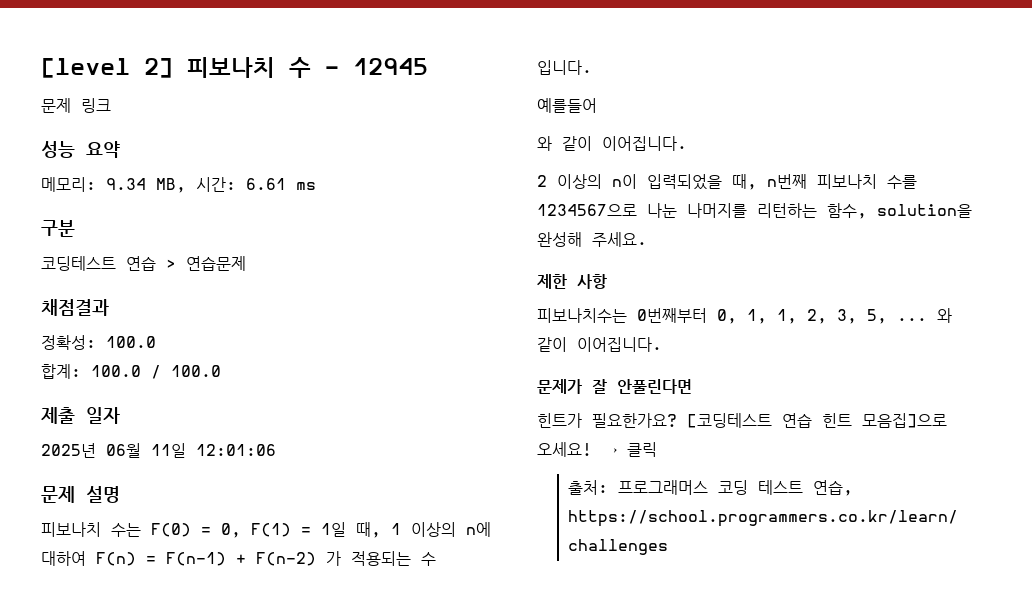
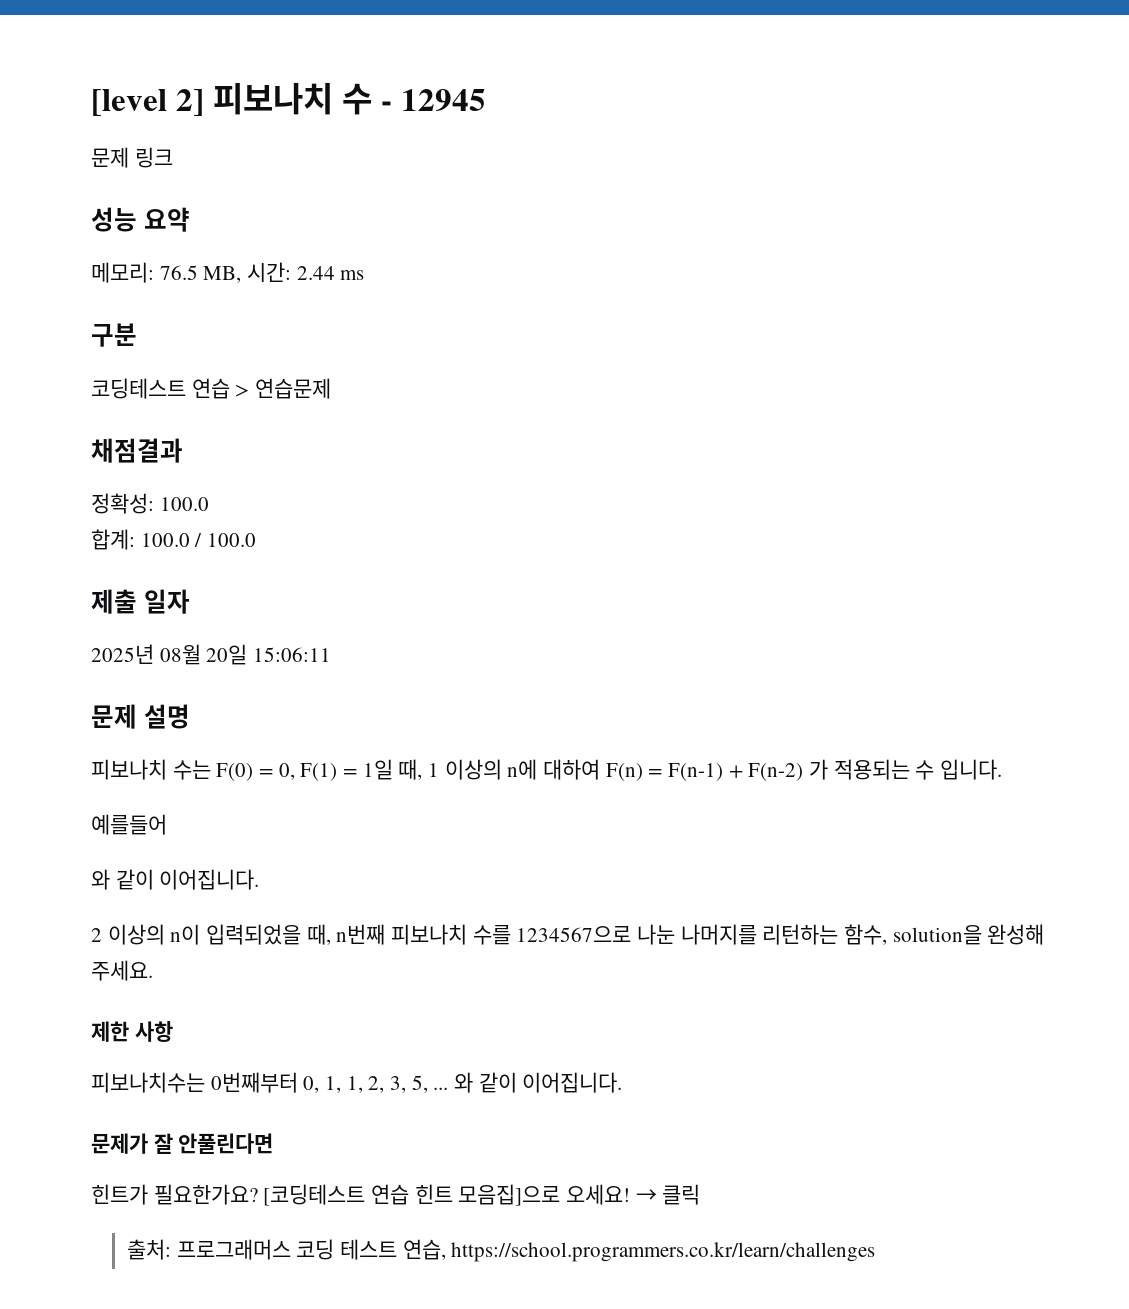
- 메모리: 9.34 MB, 시간: 6.61 ms
+ 메모리: 76.5 MB, 시간: 2.44 ms
- 2025년 06월 11일 12:01:06
+ 2025년 08월 20일 15:06:11

